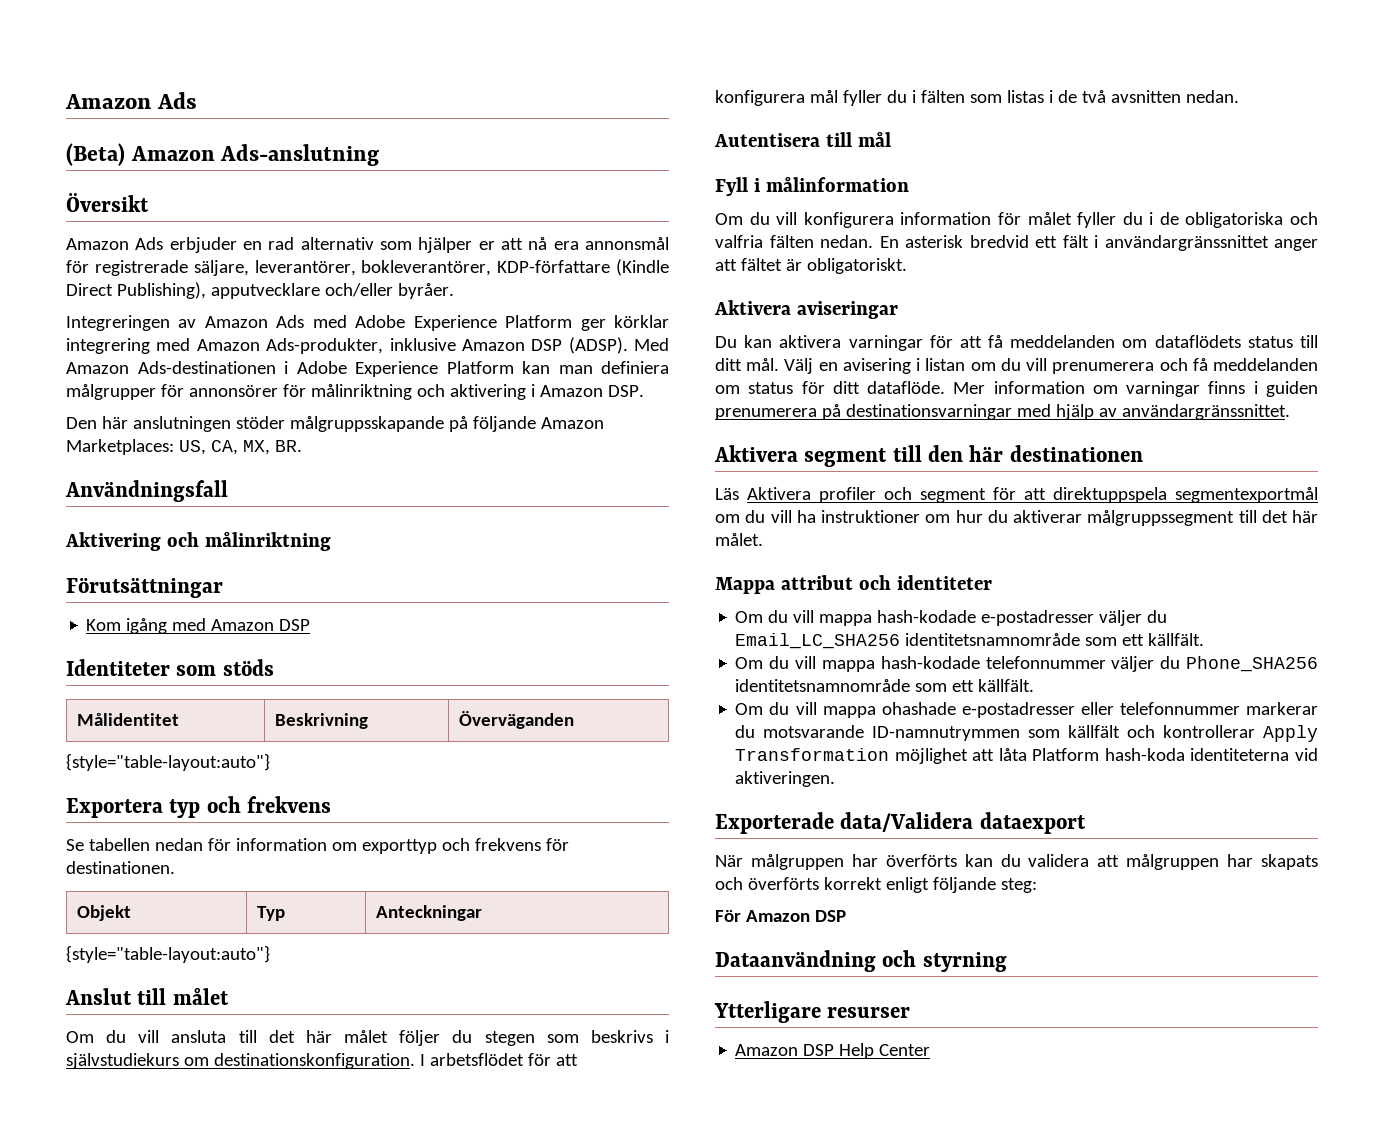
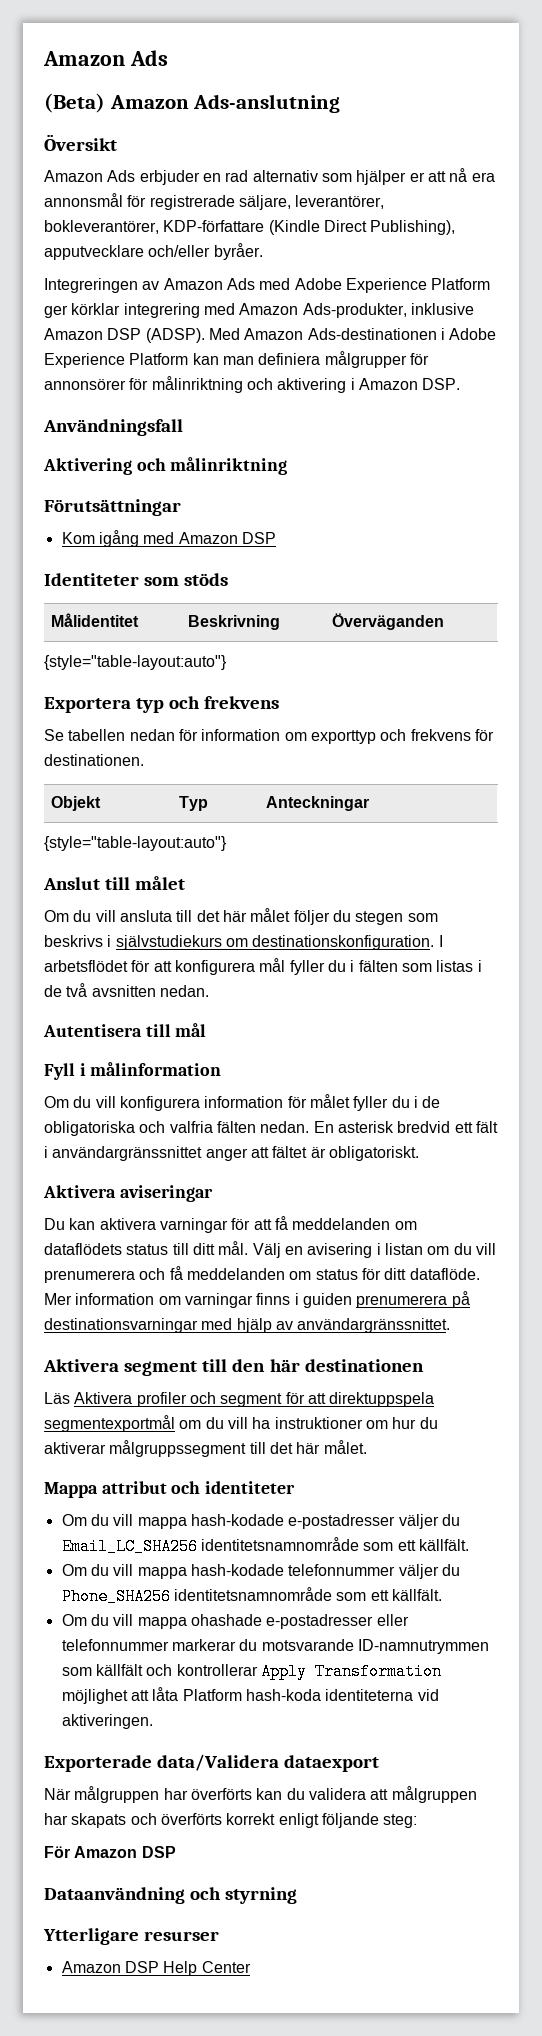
- Den här anslutningen stöder målgruppsskapande på följande Amazon Marketplaces: US, CA, MX, BR.

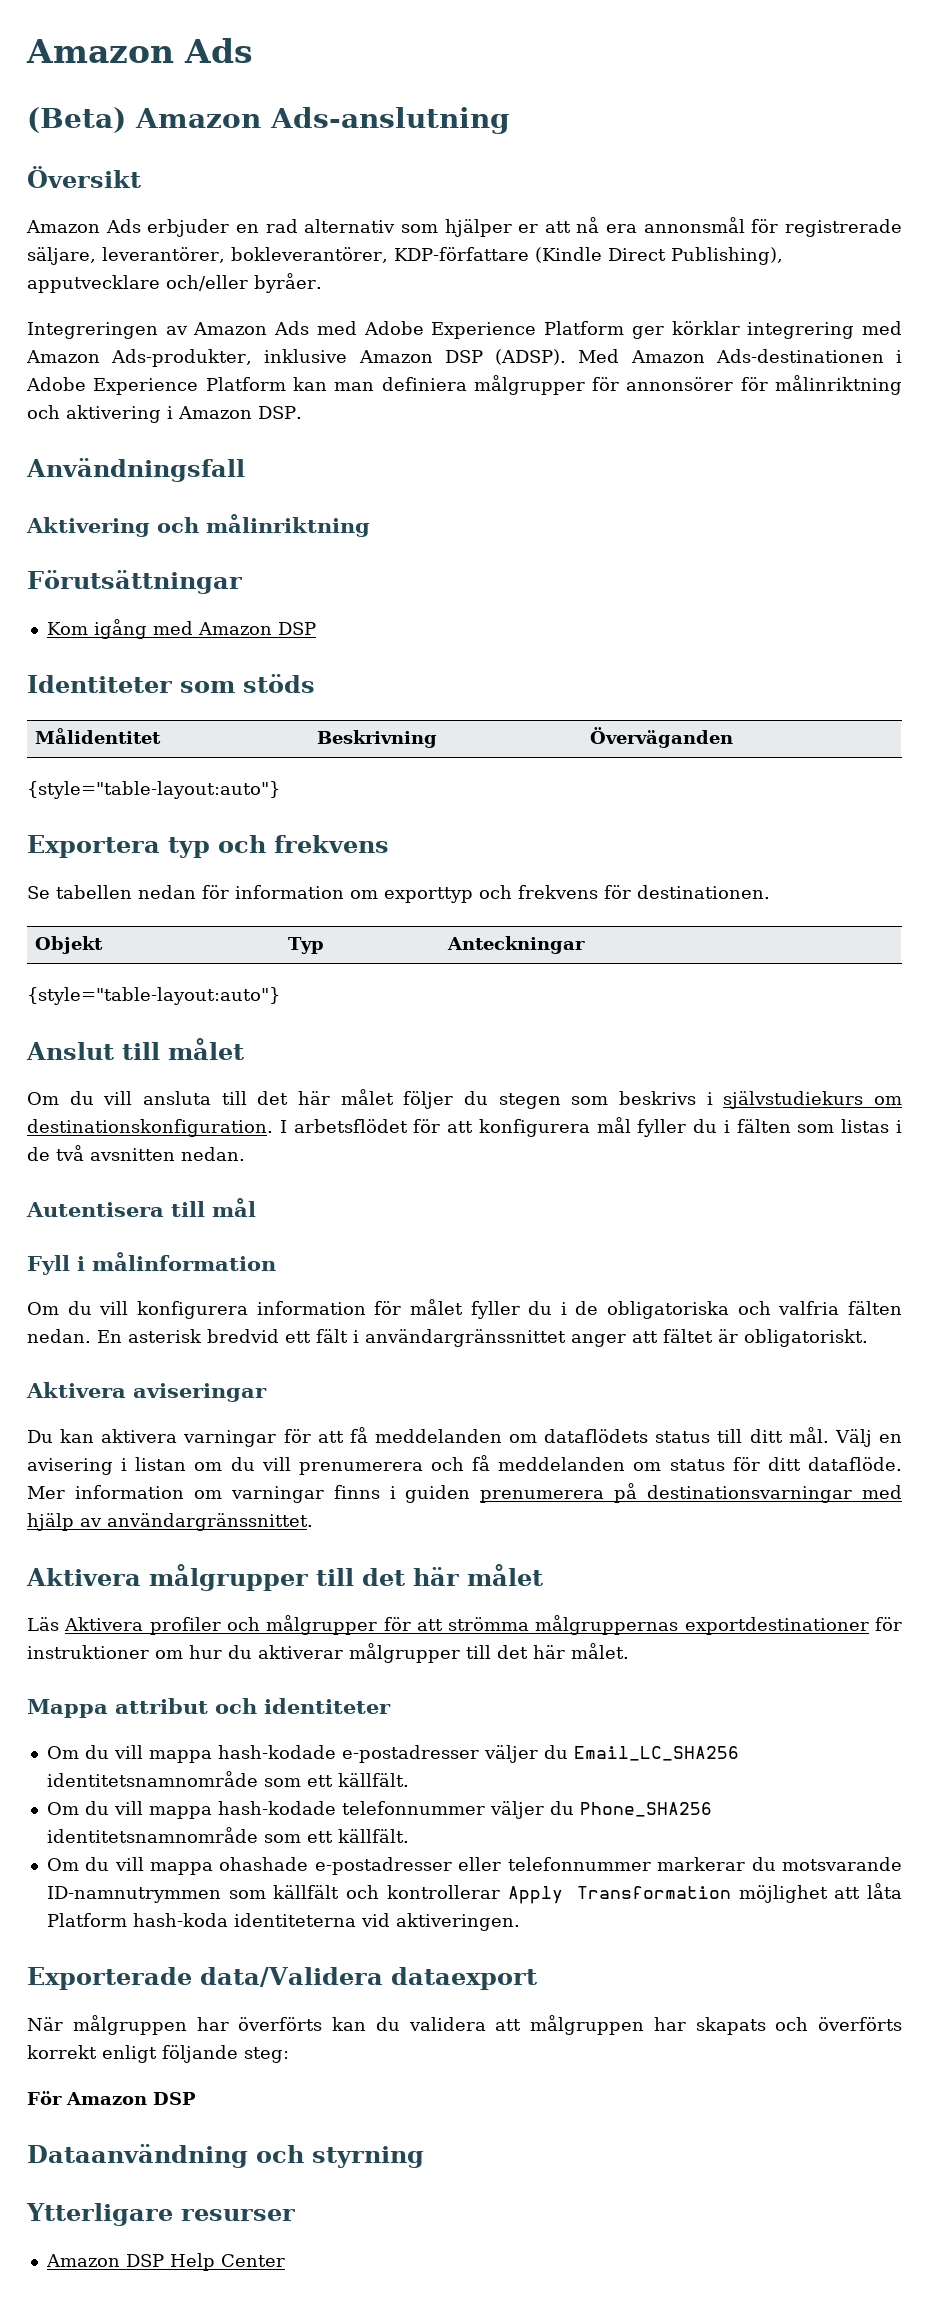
- Aktivera segment till den här destinationen
+ Aktivera målgrupper till det här målet
- Läs Aktivera profiler och segment för att direktuppspela segmentexportmål om du vill ha instruktioner om hur du aktiverar målgruppssegment till det här målet.
+ Läs Aktivera profiler och målgrupper för att strömma målgruppernas exportdestinationer för instruktioner om hur du aktiverar målgrupper till det här målet.

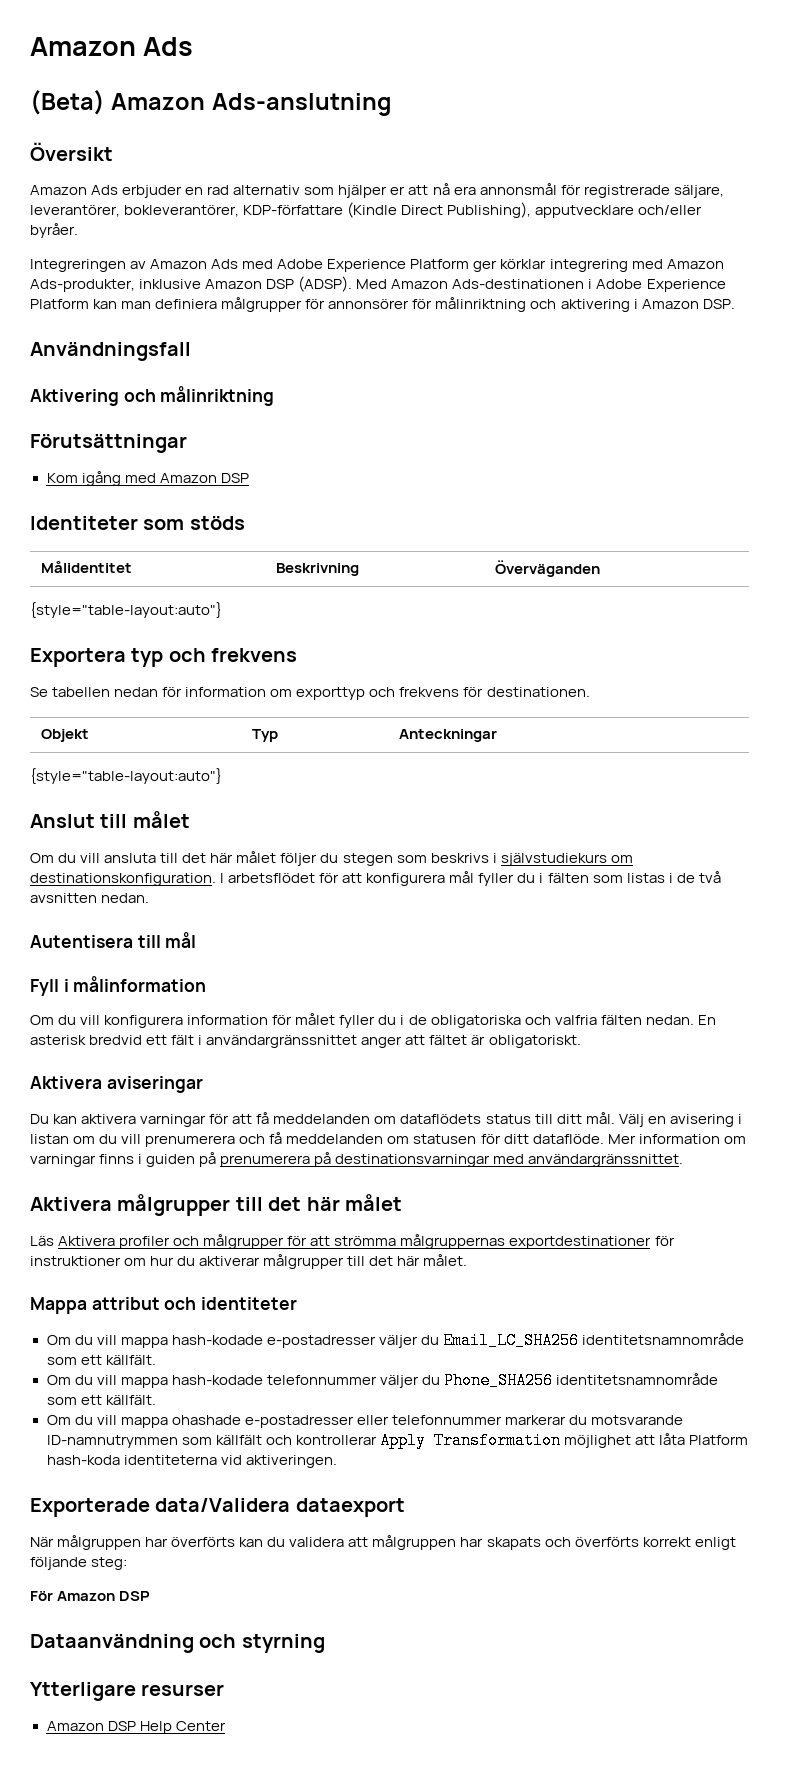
- Välj en avisering i listan om du vill prenumerera och få meddelanden om status för ditt dataflöde.
+ Välj en avisering i listan om du vill prenumerera och få meddelanden om statusen för ditt dataflöde.
- Mer information om varningar finns i guiden prenumerera på destinationsvarningar med hjälp av användargränssnittet.
+ Mer information om varningar finns i guiden på prenumerera på destinationsvarningar med användargränssnittet.

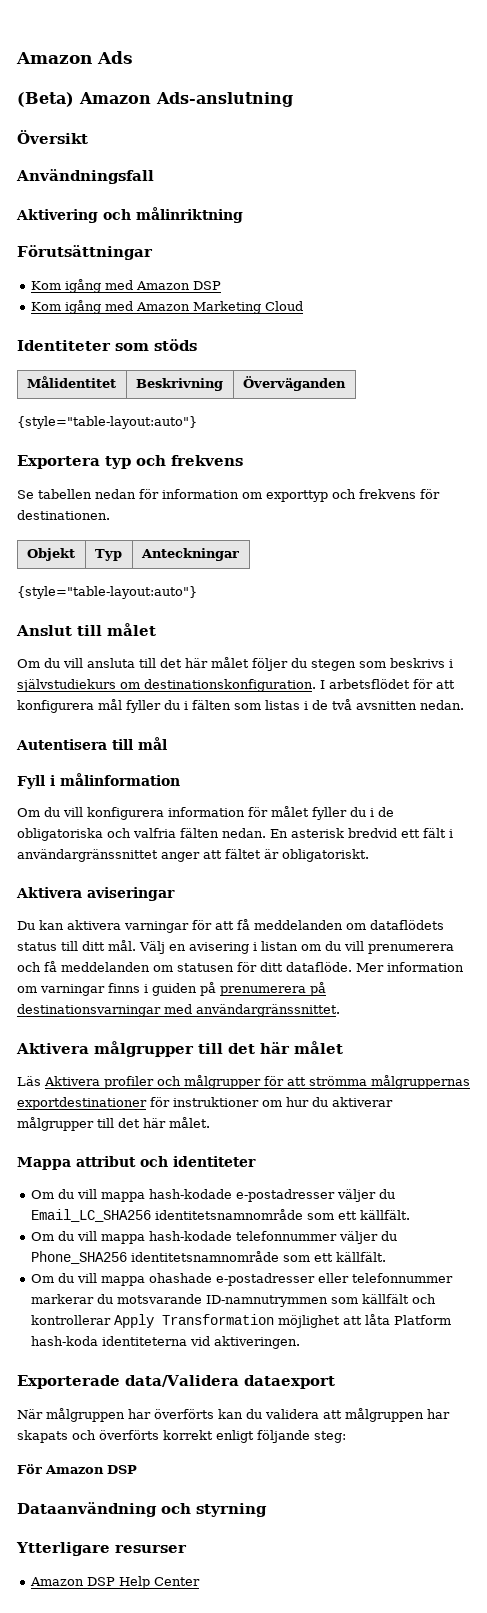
- Amazon Ads erbjuder en rad alternativ som hjälper er att nå era annonsmål för registrerade säljare, leverantörer, bokleverantörer, KDP-författare (Kindle Direct Publishing), apputvecklare och/eller byråer.
- Integreringen av Amazon Ads med Adobe Experience Platform ger körklar integrering med Amazon Ads-produkter, inklusive Amazon DSP (ADSP). Med Amazon Ads-destinationen i Adobe Experience Platform kan man definiera målgrupper för annonsörer för målinriktning och aktivering i Amazon DSP.
+ Kom igång med Amazon Marketing Cloud

